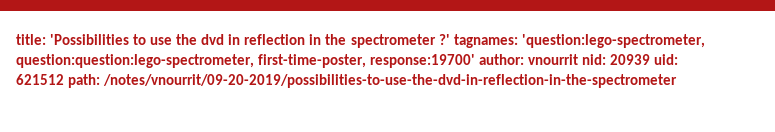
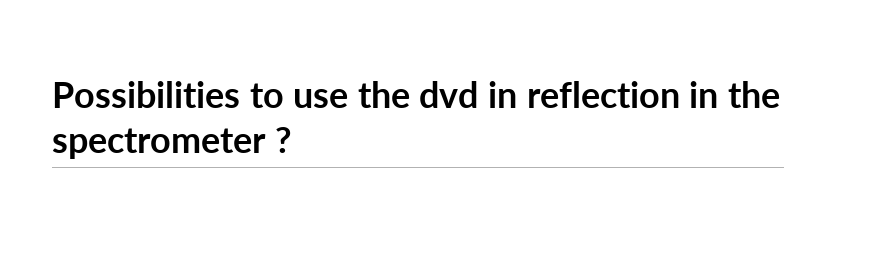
- title: 'Possibilities to use the dvd in reflection in the spectrometer ?' tagnames: 'question:lego-spectrometer, question:question:lego-spectrometer, first-time-poster, response:19700' author: vnourrit nid: 20939 uid: 621512 path: /notes/vnourrit/09-20-2019/possibilities-to-use-the-dvd-in-reflection-in-the-spectrometer
+ Possibilities to use the dvd in reflection in the spectrometer ?

